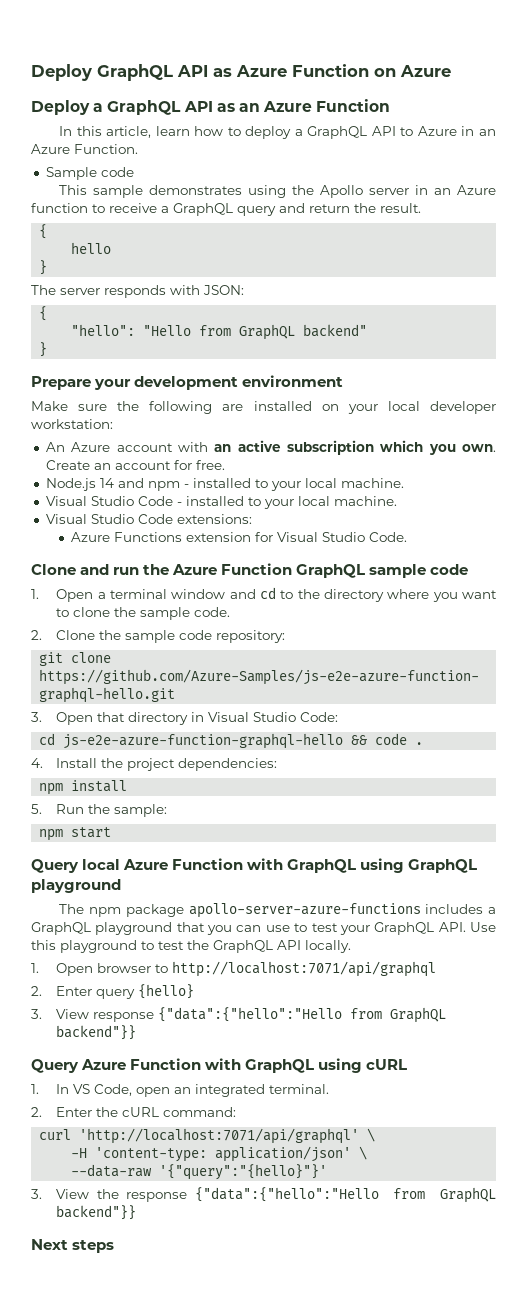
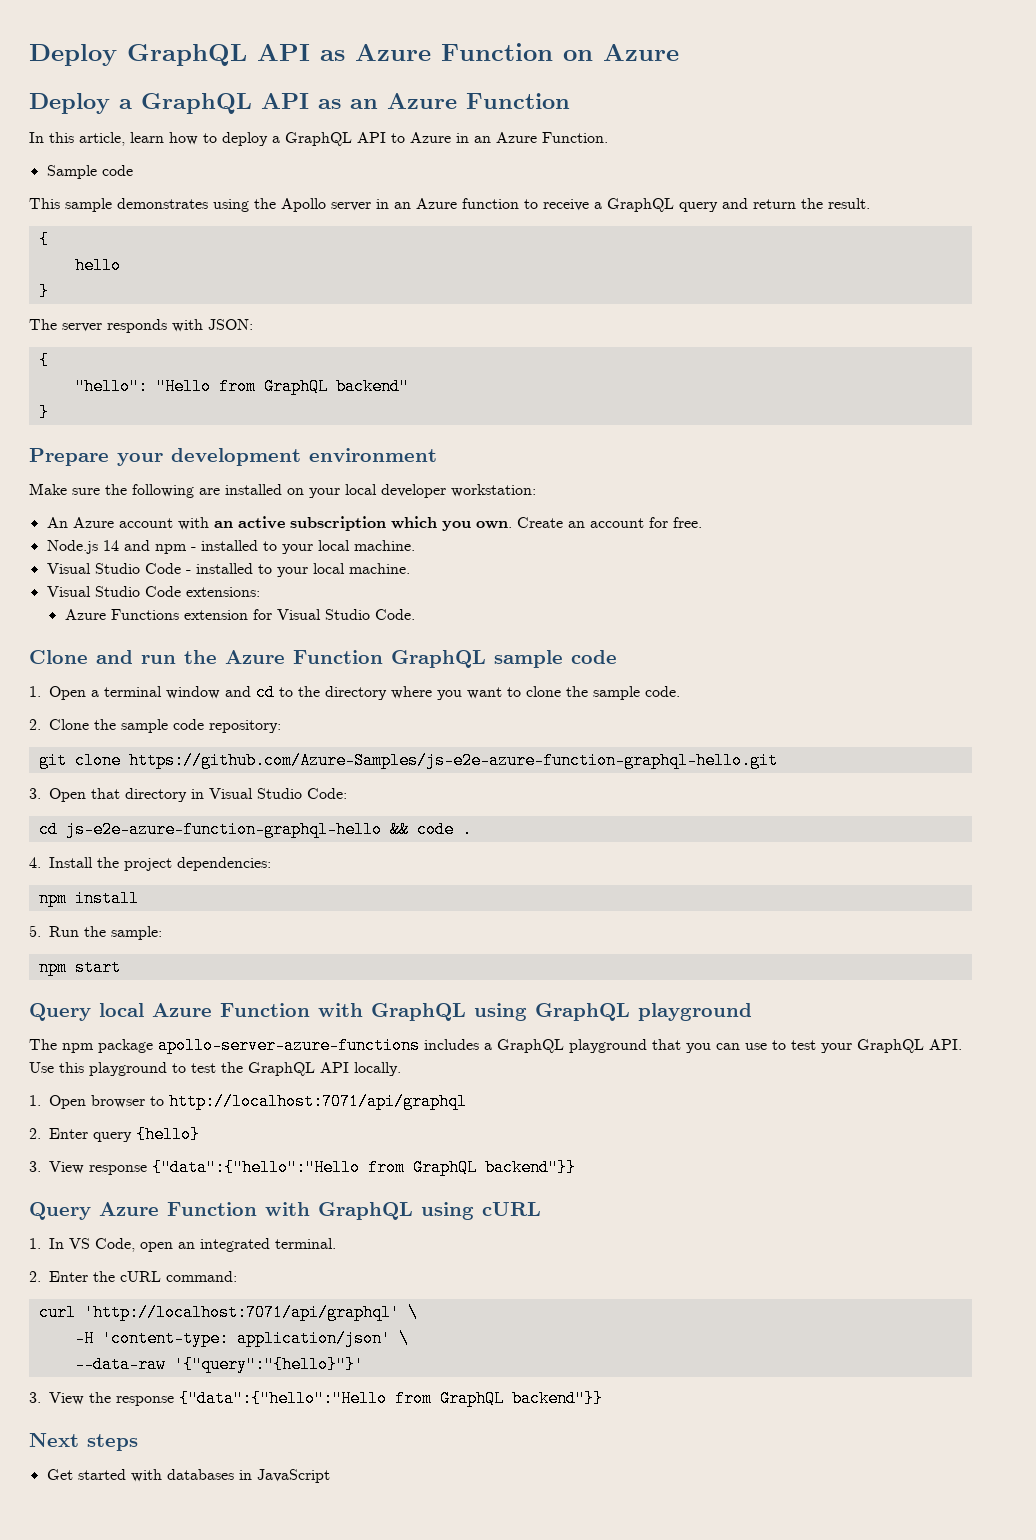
+ Get started with databases in JavaScript

